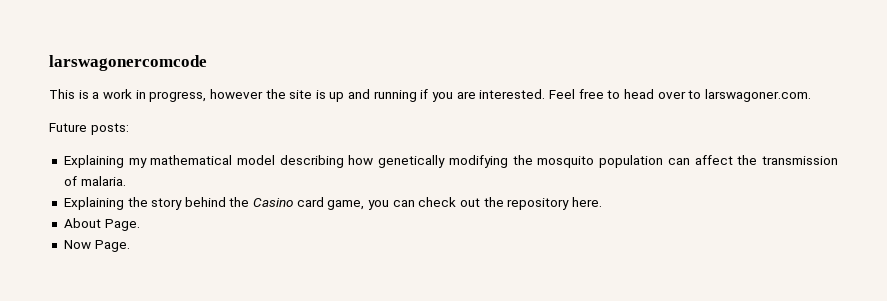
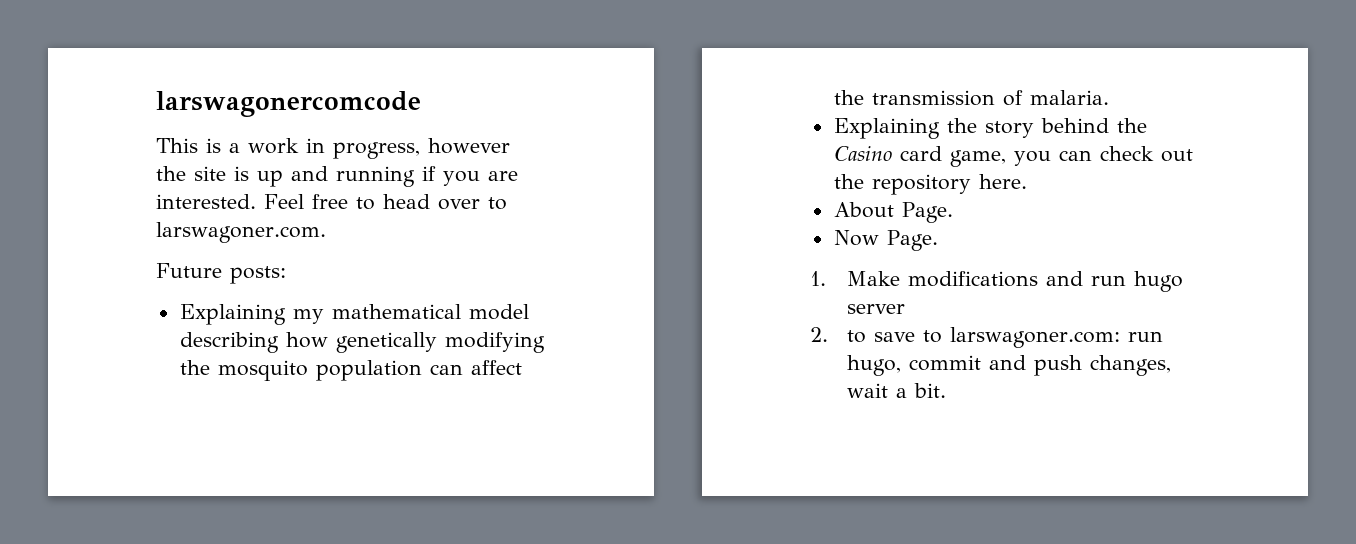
+ 1. Make modifications and run hugo server
+ 2. to save to larswagoner.com: run hugo, commit and push changes, wait a bit.

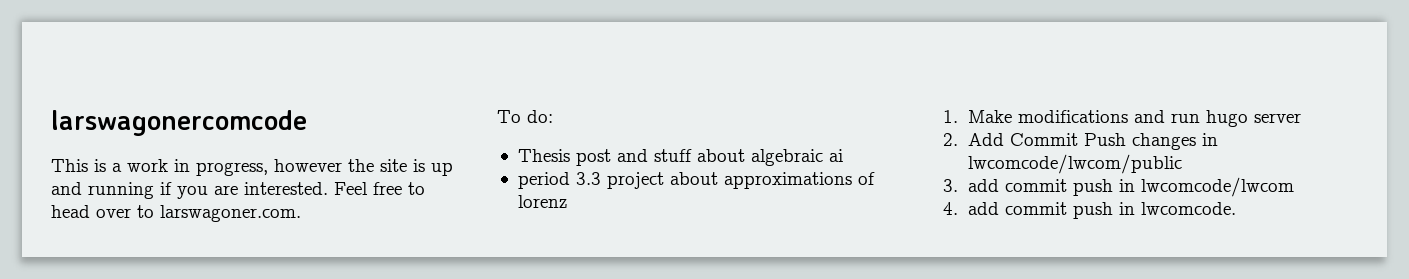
- Future posts:
- Explaining my mathematical model describing how genetically modifying the mosquito population can affect the transmission of malaria.
- Explaining the story behind the Casino card game, you can check out the repository here.
- About Page.
- Now Page.
+ To do:
+ Thesis post and stuff about algebraic ai
+ period 3.3 project about approximations of lorenz
- 2. to save to larswagoner.com: run hugo, commit and push changes, wait a bit.
+ 2. Add Commit Push changes in lwcomcode/lwcom/public
+ 3. add commit push in lwcomcode/lwcom
+ 4. add commit push in lwcomcode.

